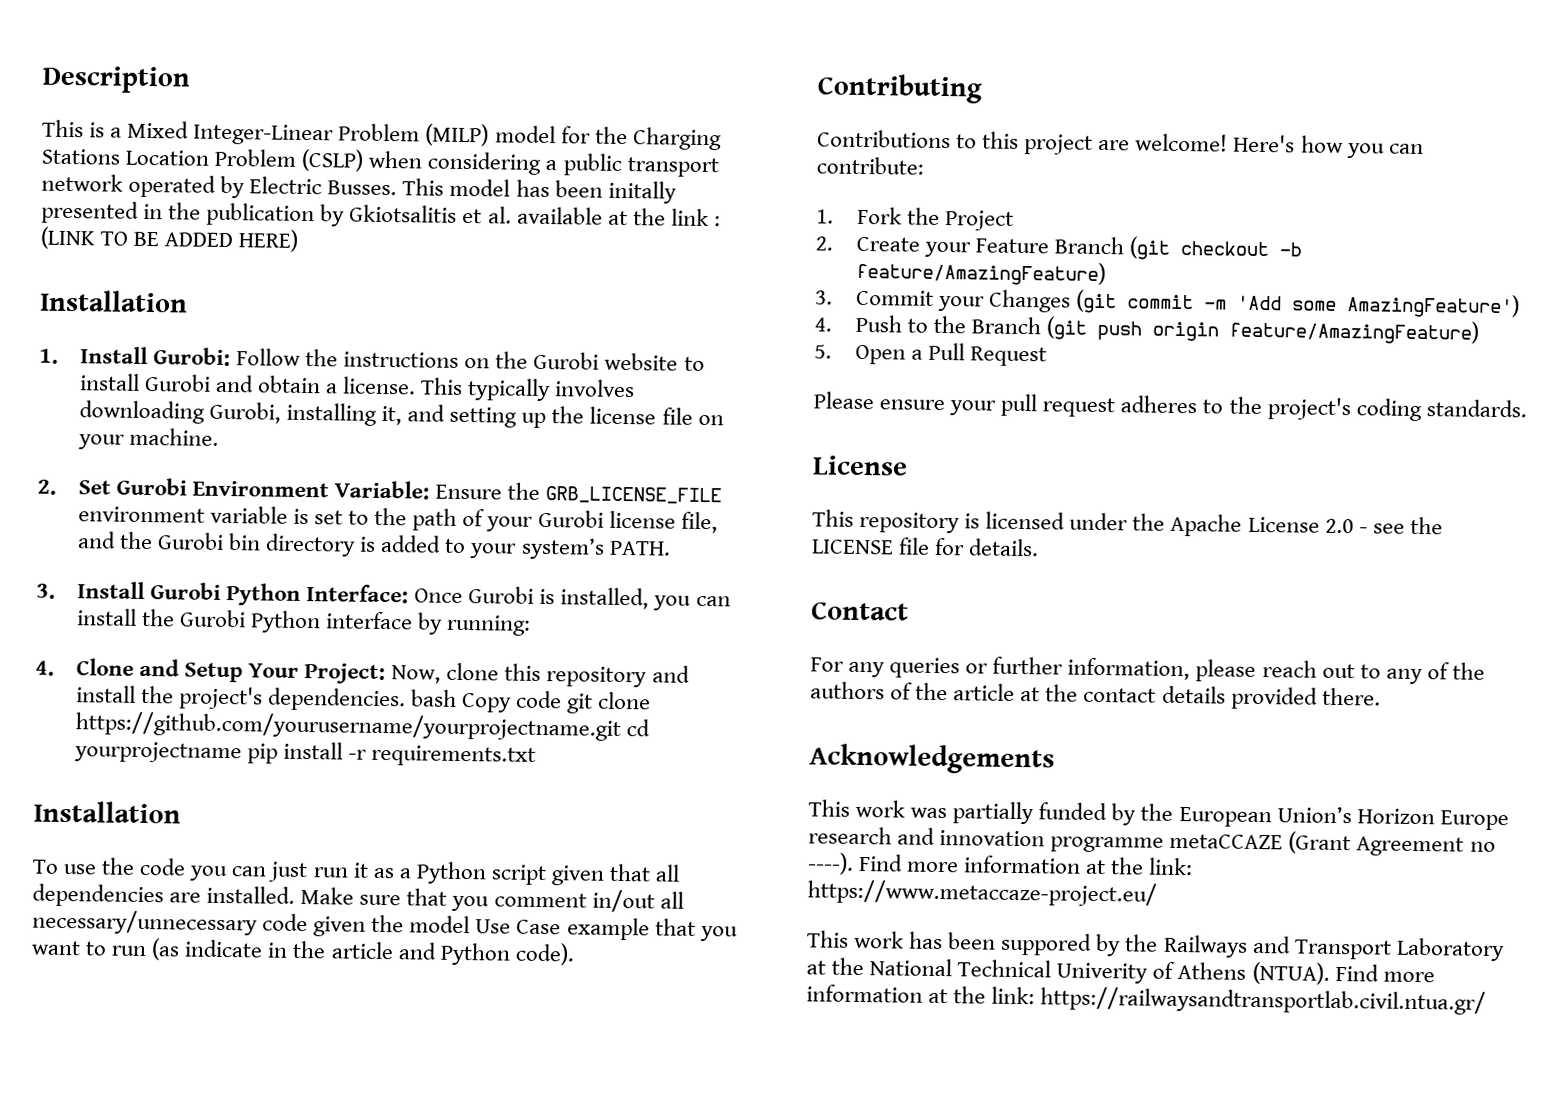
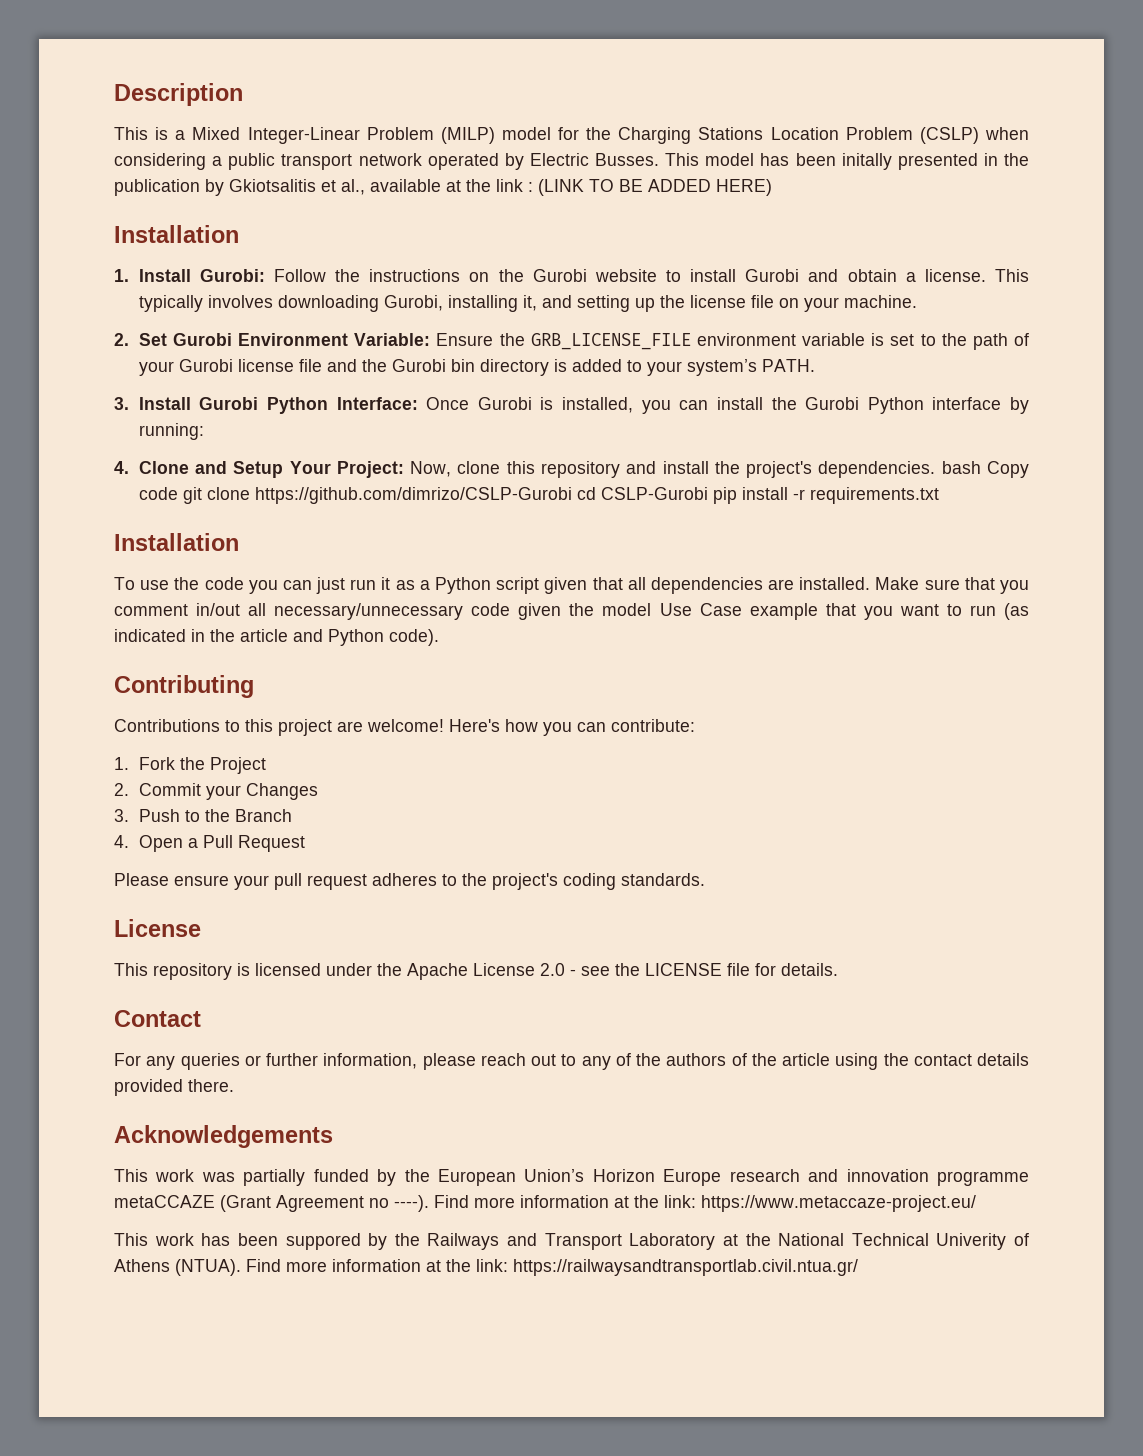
- This model has been initally presented in the publication by Gkiotsalitis et al. available at the link : (LINK TO BE ADDED HERE)
+ This model has been initally presented in the publication by Gkiotsalitis et al., available at the link : (LINK TO BE ADDED HERE)
- 2. Set Gurobi Environment Variable: Ensure the GRB_LICENSE_FILE environment variable is set to the path of your Gurobi license file, and the Gurobi bin directory is added to your system’s PATH.
+ 2. Set Gurobi Environment Variable: Ensure the GRB_LICENSE_FILE environment variable is set to the path of your Gurobi license file and the Gurobi bin directory is added to your system’s PATH.
- 4. Clone and Setup Your Project: Now, clone this repository and install the project's dependencies. bash Copy code git clone https://github.com/yourusername/yourprojectname.git cd yourprojectname pip install -r requirements.txt
+ 4. Clone and Setup Your Project: Now, clone this repository and install the project's dependencies. bash Copy code git clone https://github.com/dimrizo/CSLP-Gurobi cd CSLP-Gurobi pip install -r requirements.txt
- Make sure that you comment in/out all necessary/unnecessary code given the model Use Case example that you want to run (as indicate in the article and Python code).
+ Make sure that you comment in/out all necessary/unnecessary code given the model Use Case example that you want to run (as indicated in the article and Python code).
- 2. Create your Feature Branch (git checkout -b feature/AmazingFeature)
- 3. Commit your Changes (git commit -m 'Add some AmazingFeature')
- 4. Push to the Branch (git push origin feature/AmazingFeature)
- 5. Open a Pull Request
+ 2. Commit your Changes
+ 3. Push to the Branch
+ 4. Open a Pull Request
- For any queries or further information, please reach out to any of the authors of the article at the contact details provided there.
+ For any queries or further information, please reach out to any of the authors of the article using the contact details provided there.

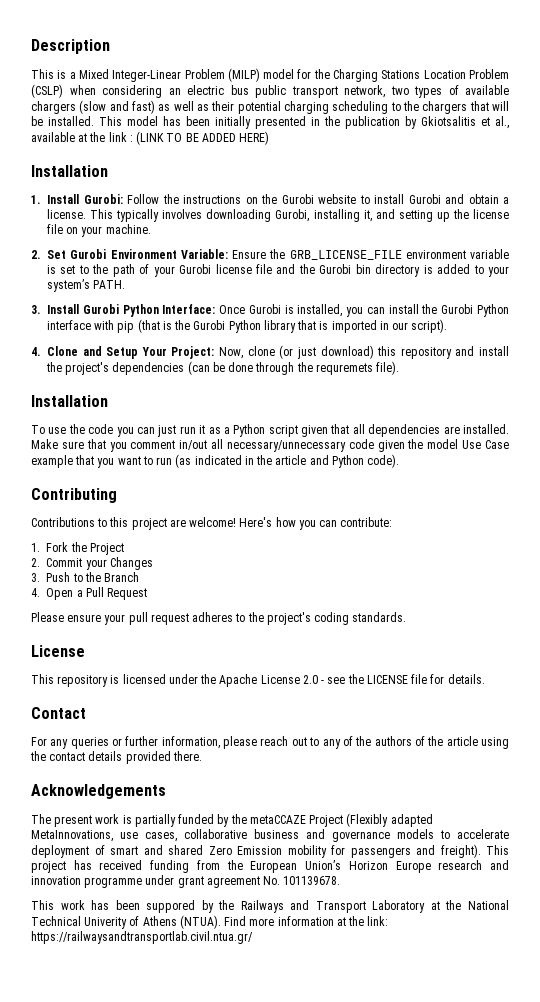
- This is a Mixed Integer-Linear Problem (MILP) model for the Charging Stations Location Problem (CSLP) when considering a public transport network operated by Electric Busses.
+ This is a Mixed Integer-Linear Problem (MILP) model for the Charging Stations Location Problem (CSLP) when considering an electric bus public transport network, two types of available chargers (slow and fast) as well as their potential charging scheduling to the chargers that will be installed.
- This model has been initally presented in the publication by Gkiotsalitis et al., available at the link : (LINK TO BE ADDED HERE)
+ This model has been initially presented in the publication by Gkiotsalitis et al., available at the link : (LINK TO BE ADDED HERE)
- 3. Install Gurobi Python Interface: Once Gurobi is installed, you can install the Gurobi Python interface by running:
+ 3. Install Gurobi Python Interface: Once Gurobi is installed, you can install the Gurobi Python interface with pip (that is the Gurobi Python library that is imported in our script).
- 4. Clone and Setup Your Project: Now, clone this repository and install the project's dependencies. bash Copy code git clone https://github.com/dimrizo/CSLP-Gurobi cd CSLP-Gurobi pip install -r requirements.txt
+ 4. Clone and Setup Your Project: Now, clone (or just download) this repository and install the project's dependencies (can be done through the requremets file).
- This work was partially funded by the European Union’s Horizon Europe research and innovation programme metaCCAZE (Grant Agreement no ----). Find more information at the link: https://www.metaccaze-project.eu/
+ The present work is partially funded by the metaCCAZE Project (Flexibly adapted MetaInnovations, use cases, collaborative business and governance models to accelerate deployment of smart and shared Zero Emission mobility for passengers and freight). This project has received funding from the European Union’s Horizon Europe research and innovation programme under grant agreement No. 101139678.

